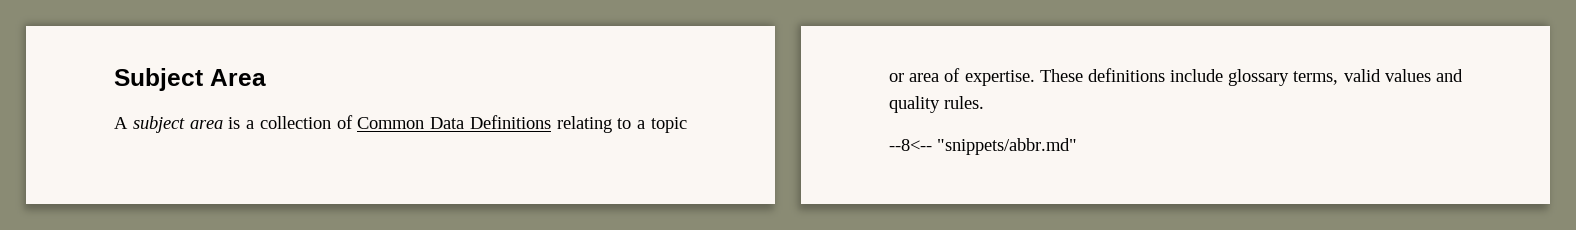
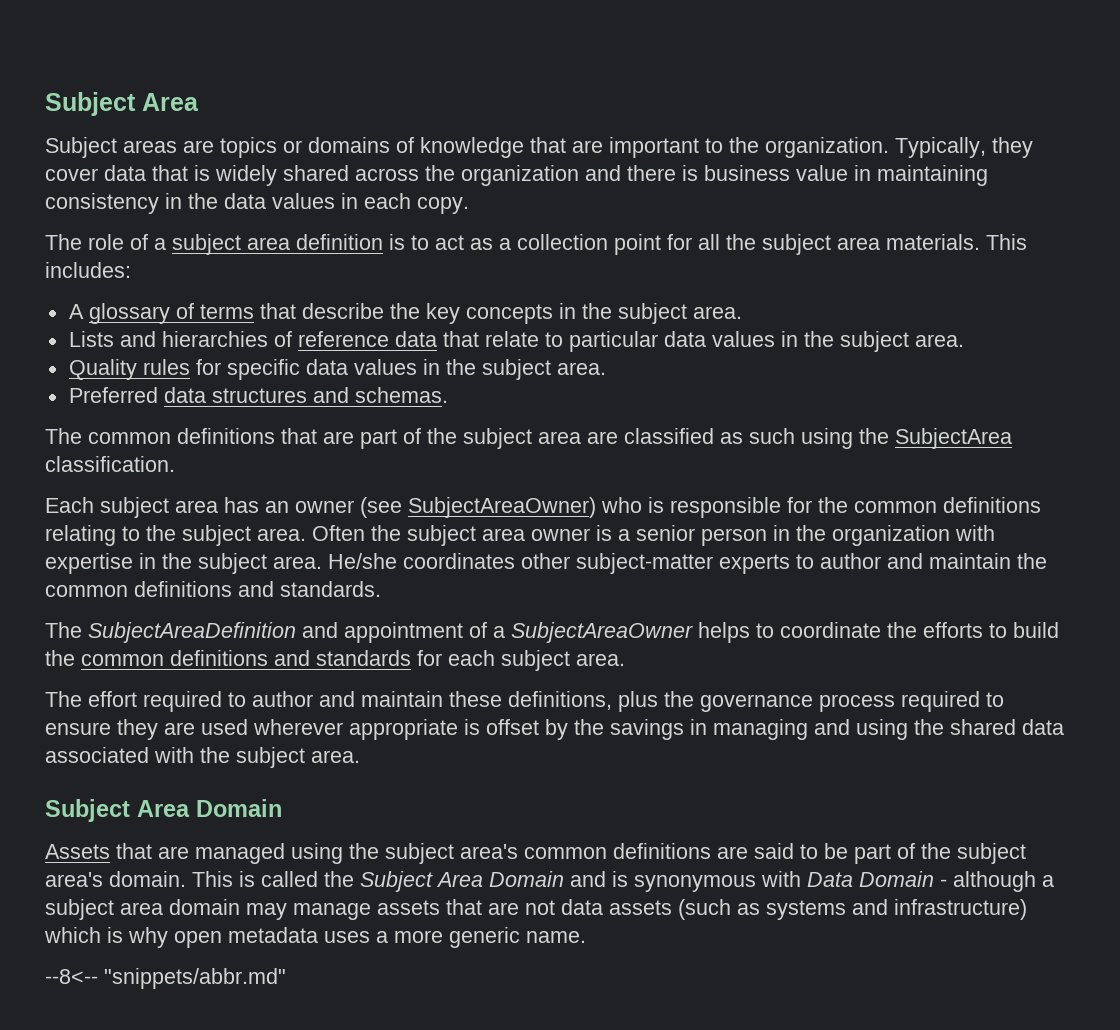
- A subject area is a collection of Common Data Definitions relating to a topic or area of expertise. These definitions include glossary terms, valid values and quality rules.
+ Subject areas are topics or domains of knowledge that are important to the organization. Typically, they cover data that is widely shared across the organization and there is business value in maintaining consistency in the data values in each copy.
+ The role of a subject area definition is to act as a collection point for all the subject area materials. This includes:
+ A glossary of terms that describe the key concepts in the subject area.
+ Lists and hierarchies of reference data that relate to particular data values in the subject area.
+ Quality rules for specific data values in the subject area.
+ Preferred data structures and schemas.
+ The common definitions that are part of the subject area are classified as such using the SubjectArea classification.
+ Each subject area has an owner (see SubjectAreaOwner) who is responsible for the common definitions relating to the subject area. Often the subject area owner is a senior person in the organization with expertise in the subject area. He/she coordinates other subject-matter experts to author and maintain the common definitions and standards.
+ The SubjectAreaDefinition and appointment of a SubjectAreaOwner helps to coordinate the efforts to build the common definitions and standards for each subject area.
+ The effort required to author and maintain these definitions, plus the governance process required to ensure they are used wherever appropriate is offset by the savings in managing and using the shared data associated with the subject area.
+ Subject Area Domain
+ Assets that are managed using the subject area's common definitions are said to be part of the subject area's domain. This is called the Subject Area Domain and is synonymous with Data Domain - although a subject area domain may manage assets that are not data assets (such as systems and infrastructure) which is why open metadata uses a more generic name.

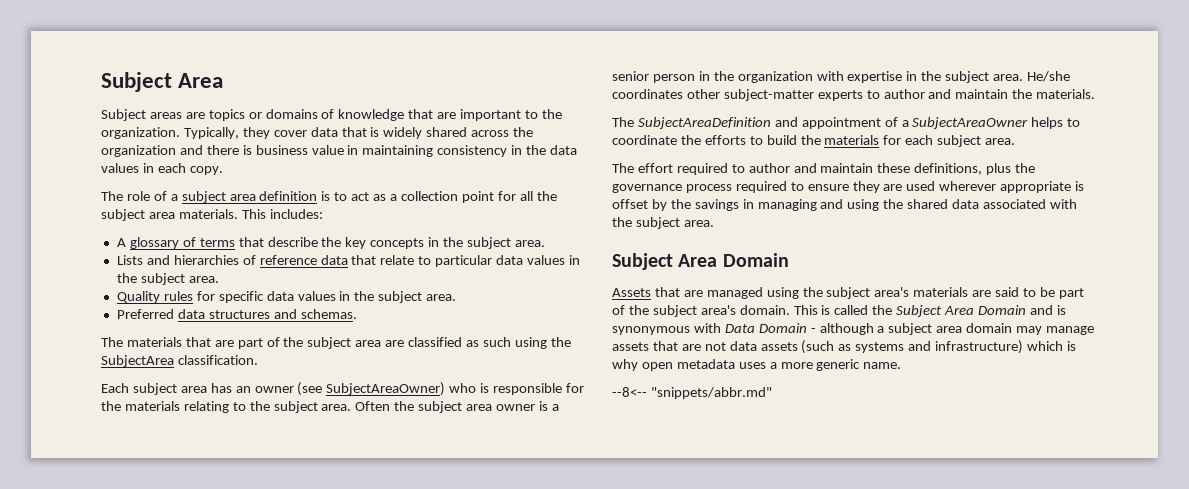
- The common definitions that are part of the subject area are classified as such using the SubjectArea classification.
+ The materials that are part of the subject area are classified as such using the SubjectArea classification.
- Each subject area has an owner (see SubjectAreaOwner) who is responsible for the common definitions relating to the subject area.
+ Each subject area has an owner (see SubjectAreaOwner) who is responsible for the materials relating to the subject area.
- He/she coordinates other subject-matter experts to author and maintain the common definitions and standards.
+ He/she coordinates other subject-matter experts to author and maintain the materials.
- The SubjectAreaDefinition and appointment of a SubjectAreaOwner helps to coordinate the efforts to build the common definitions and standards for each subject area.
+ The SubjectAreaDefinition and appointment of a SubjectAreaOwner helps to coordinate the efforts to build the materials for each subject area.
- Assets that are managed using the subject area's common definitions are said to be part of the subject area's domain.
+ Assets that are managed using the subject area's materials are said to be part of the subject area's domain.

